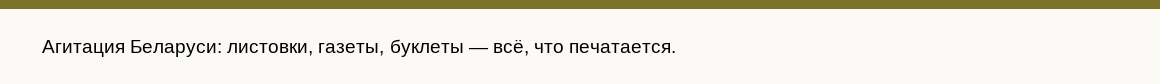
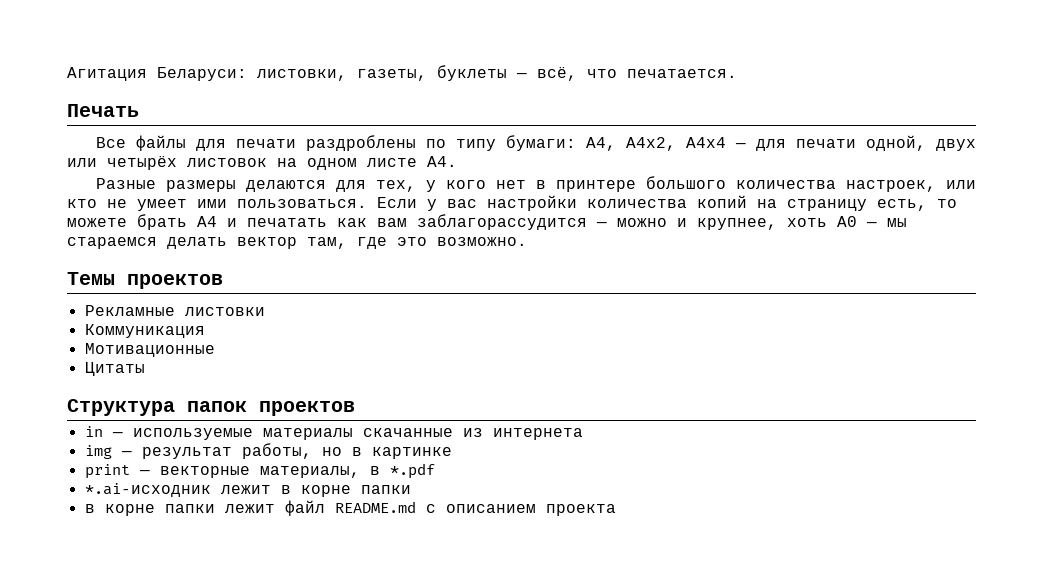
+ Печать
+ Все файлы для печати раздроблены по типу бумаги: A4, A4x2, A4x4 — для печати одной, двух или четырёх листовок на одном листе А4.
+ Разные размеры делаются для тех, у кого нет в принтере большого количества настроек, или кто не умеет ими пользоваться. Если у вас настройки количества копий на страницу есть, то можете брать А4 и печатать как вам заблагорассудится — можно и крупнее, хоть A0 — мы стараемся делать вектор там, где это возможно.
+ Темы проектов
+ Рекламные листовки
+ Коммуникация
+ Мотивационные
+ Цитаты
+ Структура папок проектов
+ in — используемые материалы скачанные из интернета
+ img — результат работы, но в картинке
+ print — векторные материалы, в *.pdf
+ *.ai-исходник лежит в корне папки
+ в корне папки лежит файл README.md с описанием проекта

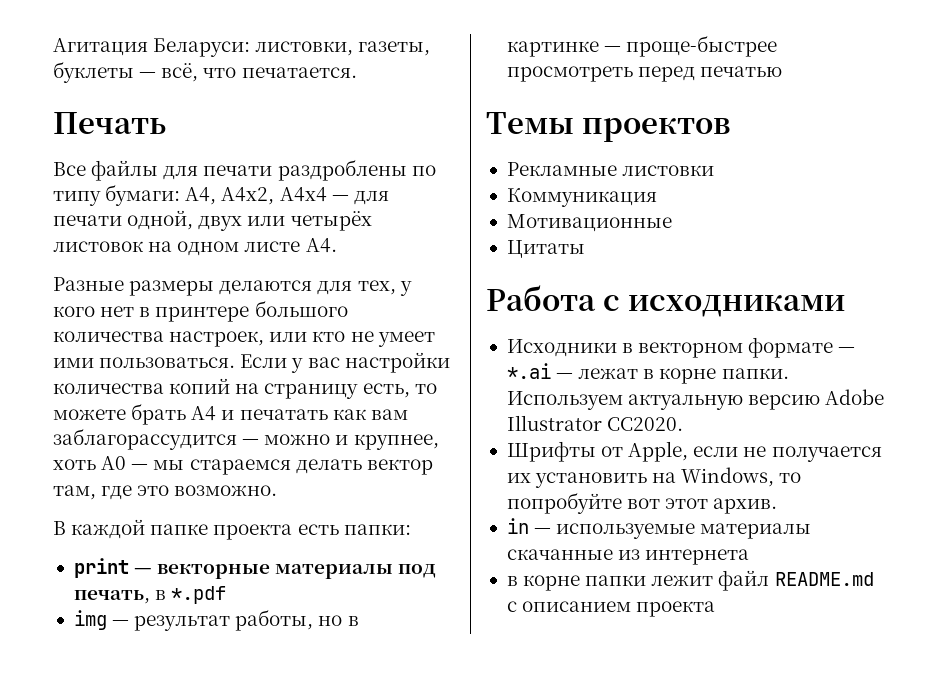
+ В каждой папке проекта есть папки:
+ print — векторные материалы под печать, в *.pdf
+ img — результат работы, но в картинке — проще-быстрее просмотреть перед печатью
- Структура папок проектов
+ Работа с исходниками
+ Исходники в векторном формате — *.ai — лежат в корне папки. Используем актуальную версию Adobe Illustrator CC2020.
+ Шрифты от Apple, если не получается их установить на Windows, то попробуйте вот этот архив.
- img — результат работы, но в картинке
- print — векторные материалы, в *.pdf
- *.ai-исходник лежит в корне папки

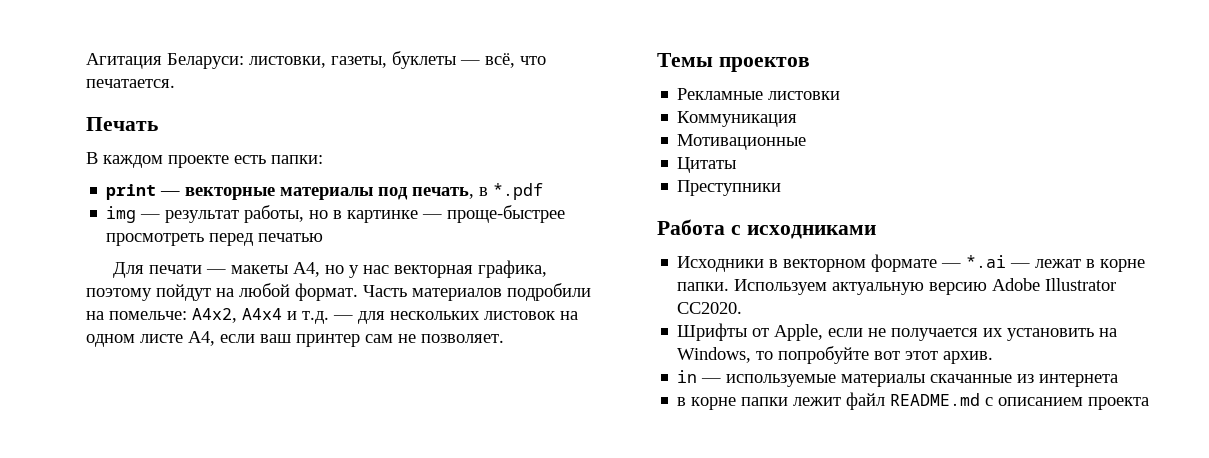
- Все файлы для печати раздроблены по типу бумаги: A4, A4x2, A4x4 — для печати одной, двух или четырёх листовок на одном листе А4.
- Разные размеры делаются для тех, у кого нет в принтере большого количества настроек, или кто не умеет ими пользоваться. Если у вас настройки количества копий на страницу есть, то можете брать А4 и печатать как вам заблагорассудится — можно и крупнее, хоть A0 — мы стараемся делать вектор там, где это возможно.
- В каждой папке проекта есть папки:
+ В каждом проекте есть папки:
+ Для печати — макеты А4, но у нас векторная графика, поэтому пойдут на любой формат. Часть материалов подробили на помельче: A4x2, A4x4 и т.д. — для нескольких листовок на одном листе А4, если ваш принтер сам не позволяет.
+ Преступники

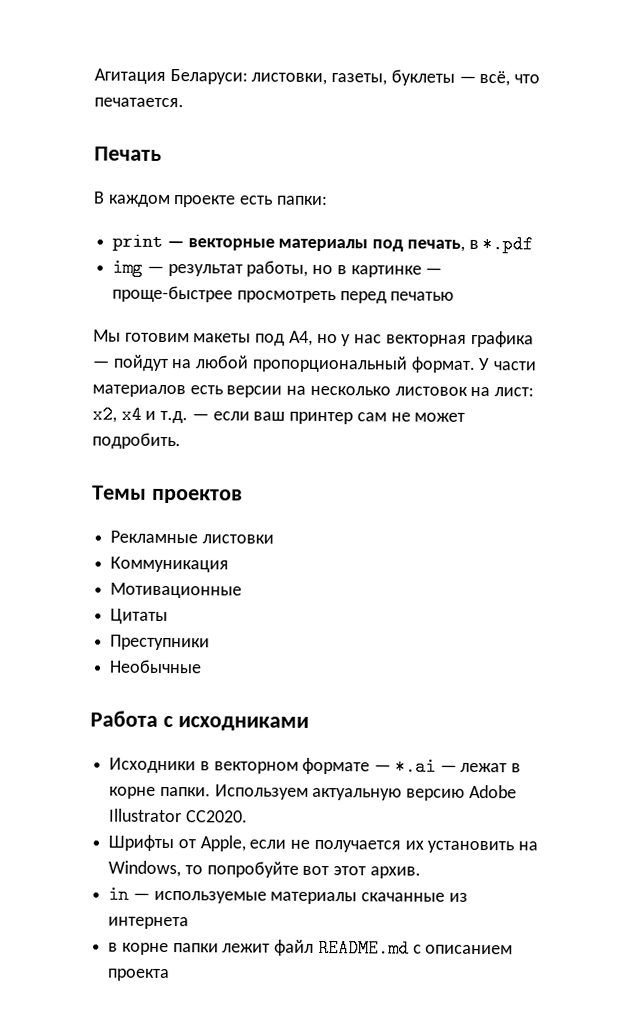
- Для печати — макеты А4, но у нас векторная графика, поэтому пойдут на любой формат. Часть материалов подробили на помельче: A4x2, A4x4 и т.д. — для нескольких листовок на одном листе А4, если ваш принтер сам не позволяет.
+ Мы готовим макеты под А4, но у нас векторная графика — пойдут на любой пропорциональный формат. У части материалов есть версии на несколько листовок на лист: x2, x4 и т.д. — если ваш принтер сам не может подробить.
+ Необычные

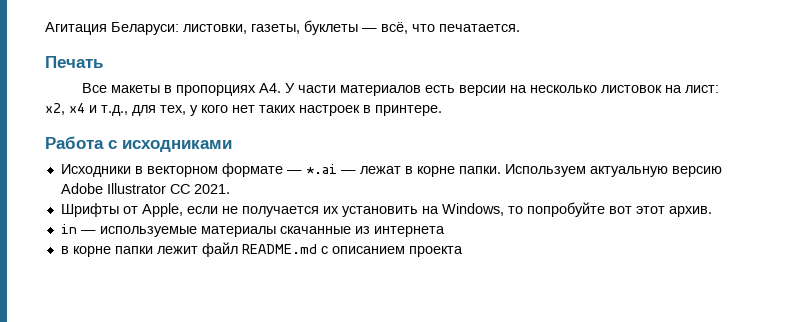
- В каждом проекте есть папки:
- print — векторные материалы под печать, в *.pdf
- img — результат работы, но в картинке — проще-быстрее просмотреть перед печатью
- Мы готовим макеты под А4, но у нас векторная графика — пойдут на любой пропорциональный формат. У части материалов есть версии на несколько листовок на лист: x2, x4 и т.д. — если ваш принтер сам не может подробить.
- Темы проектов
- Рекламные листовки
- Коммуникация
- Мотивационные
- Цитаты
- Преступники
- Необычные
+ Все макеты в пропорциях А4. У части материалов есть версии на несколько листовок на лист: x2, x4 и т.д., для тех, у кого нет таких настроек в принтере.
- Используем актуальную версию Adobe Illustrator CC2020.
+ Используем актуальную версию Adobe Illustrator CC 2021.

